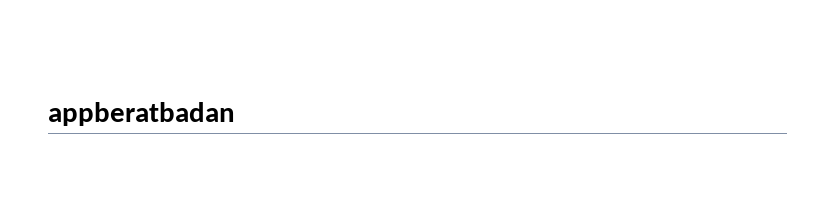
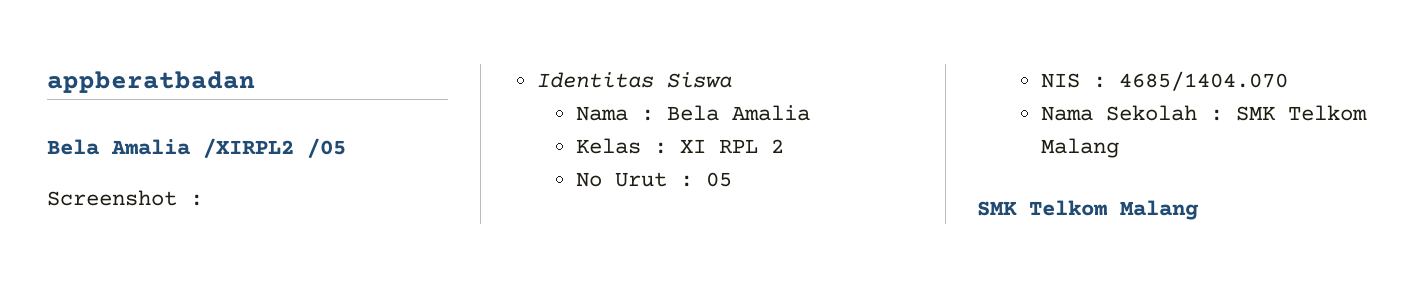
+ Bela Amalia /XIRPL2 /05
+ Screenshot :
+ Identitas Siswa
+ Nama : Bela Amalia
+ Kelas : XI RPL 2
+ No Urut : 05
+ NIS : 4685/1404.070
+ Nama Sekolah : SMK Telkom Malang
+ SMK Telkom Malang

